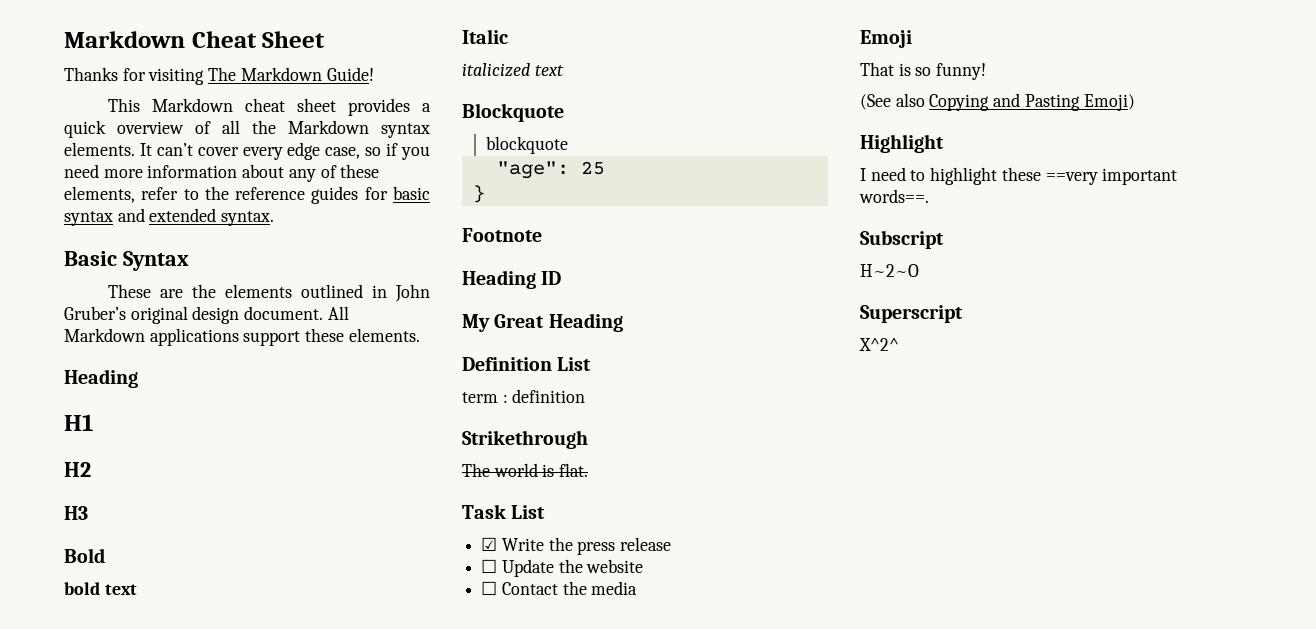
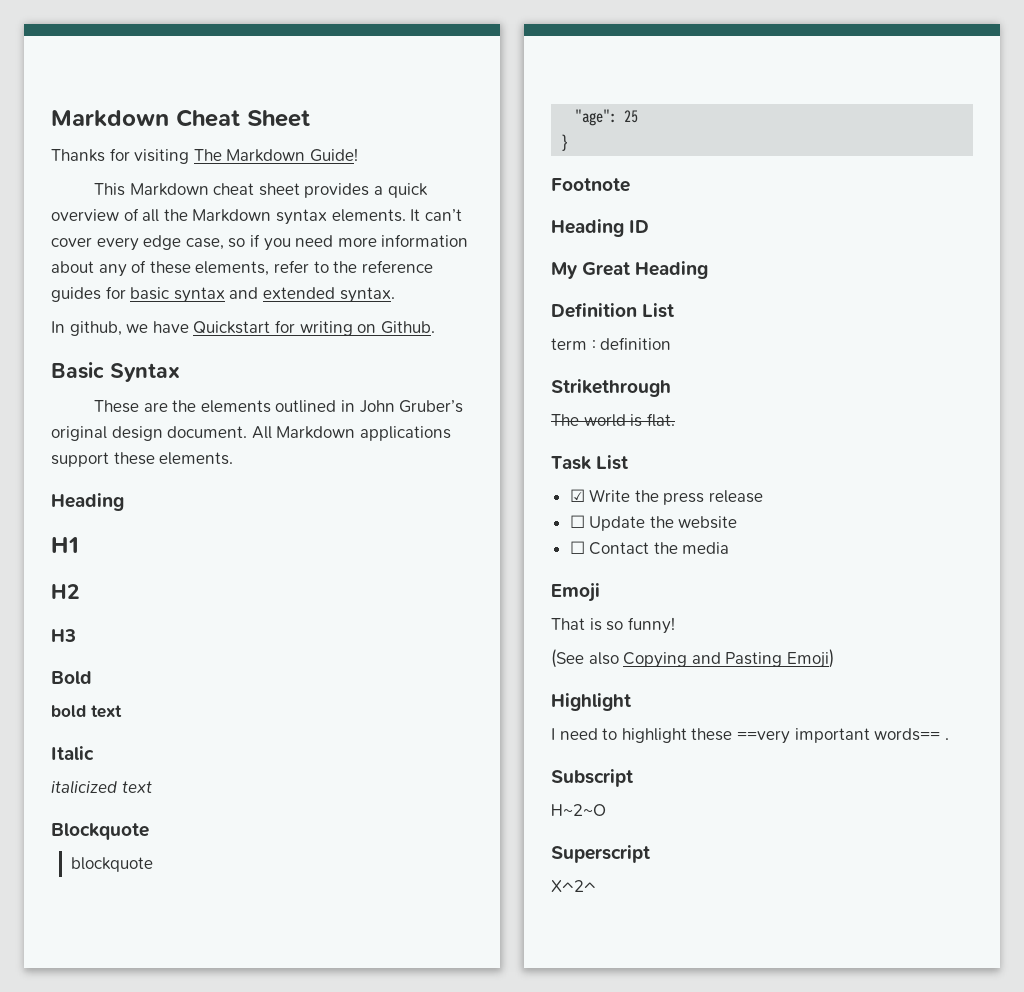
+ In github, we have Quickstart for writing on Github.
- I need to highlight these ==very important words==.
+ I need to highlight these ==very important words== .

